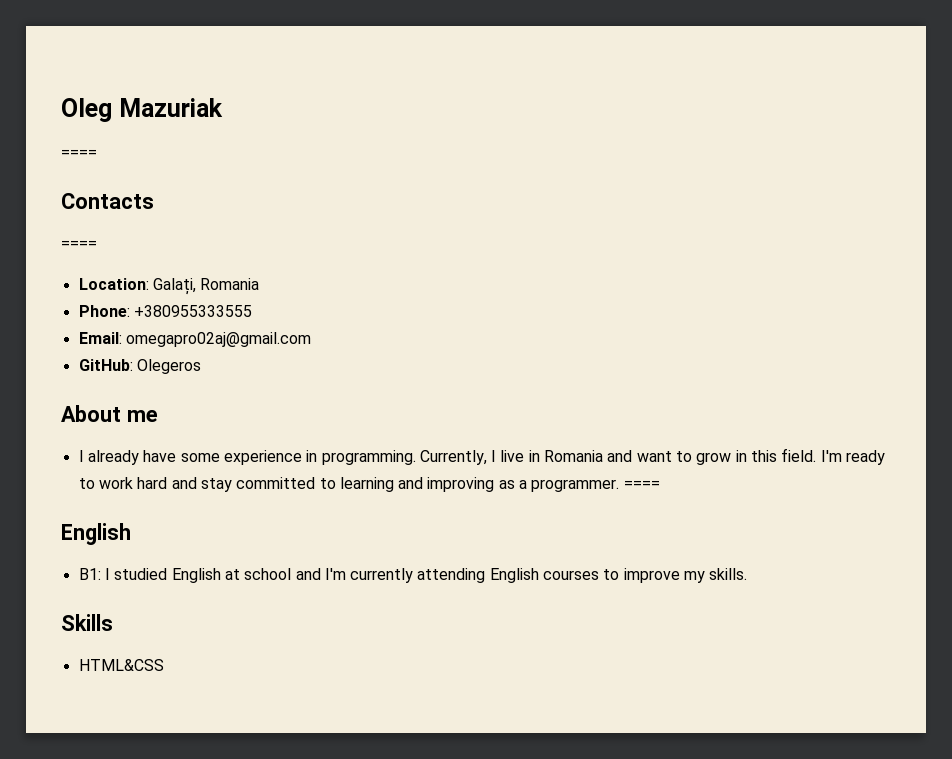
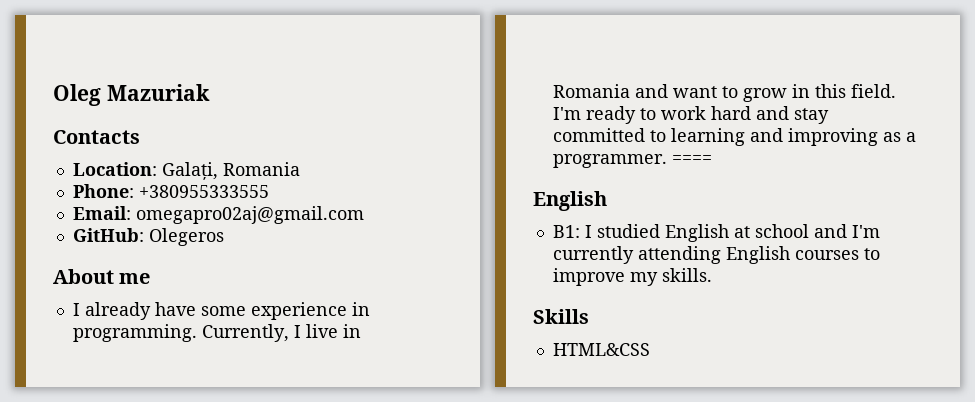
  Oleg Mazuriak
- ====
  Contacts
- ====

